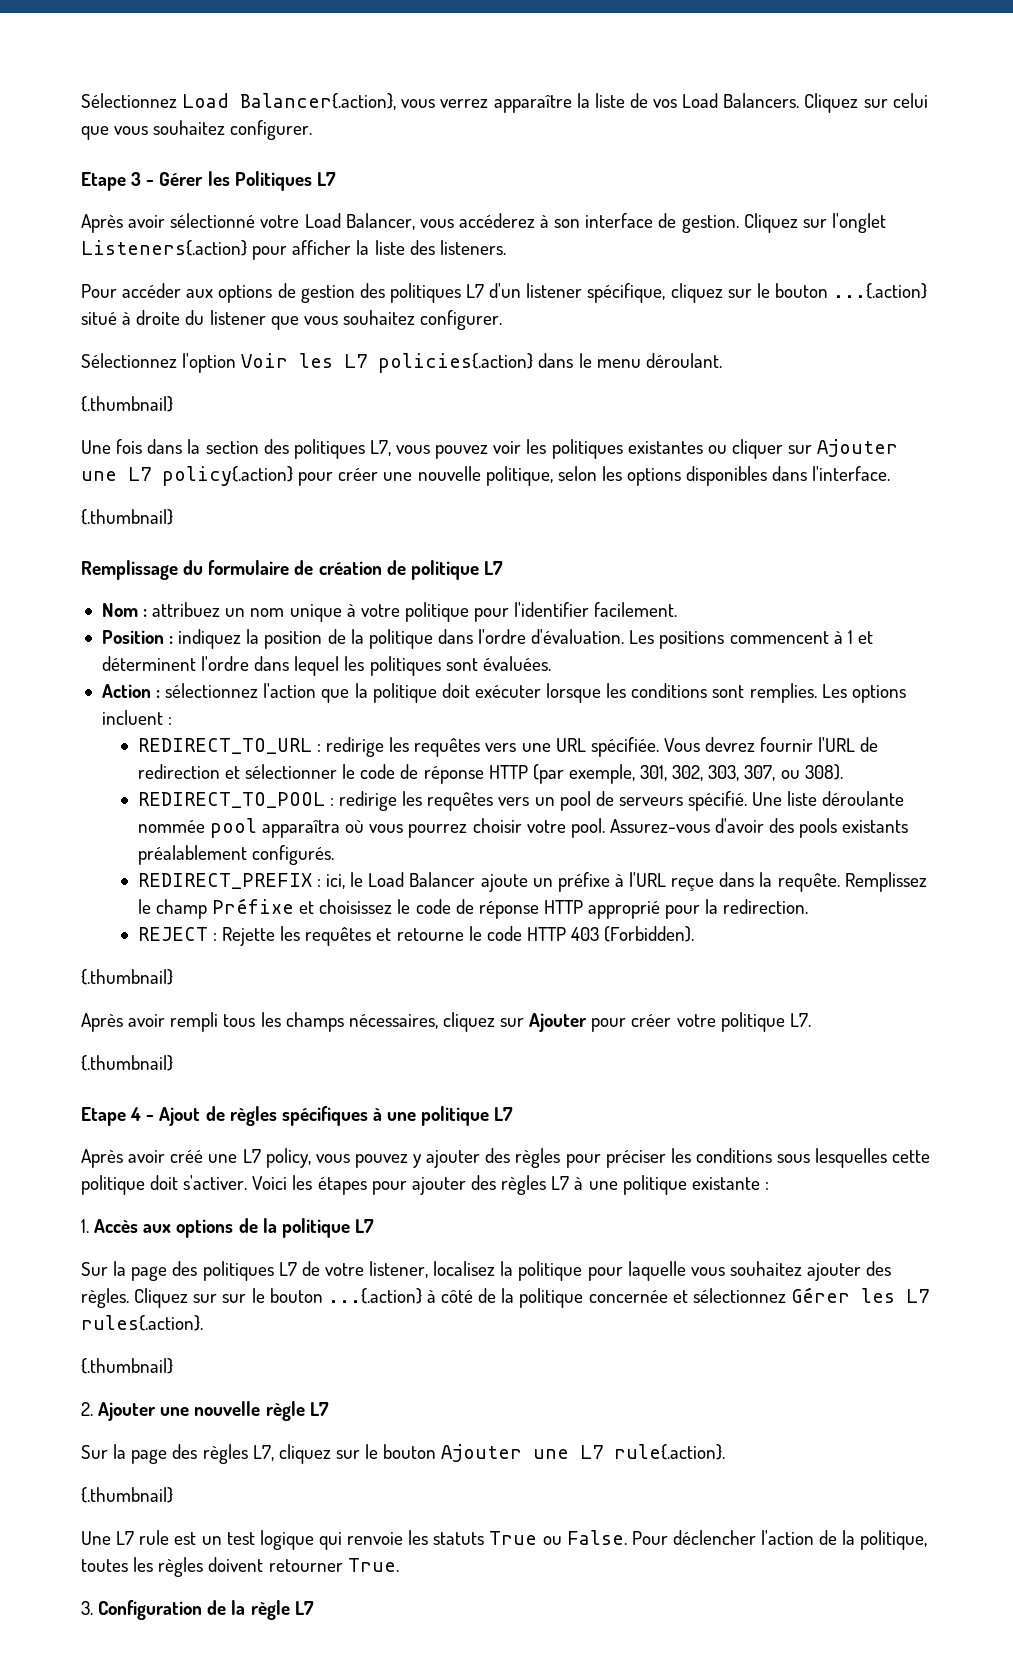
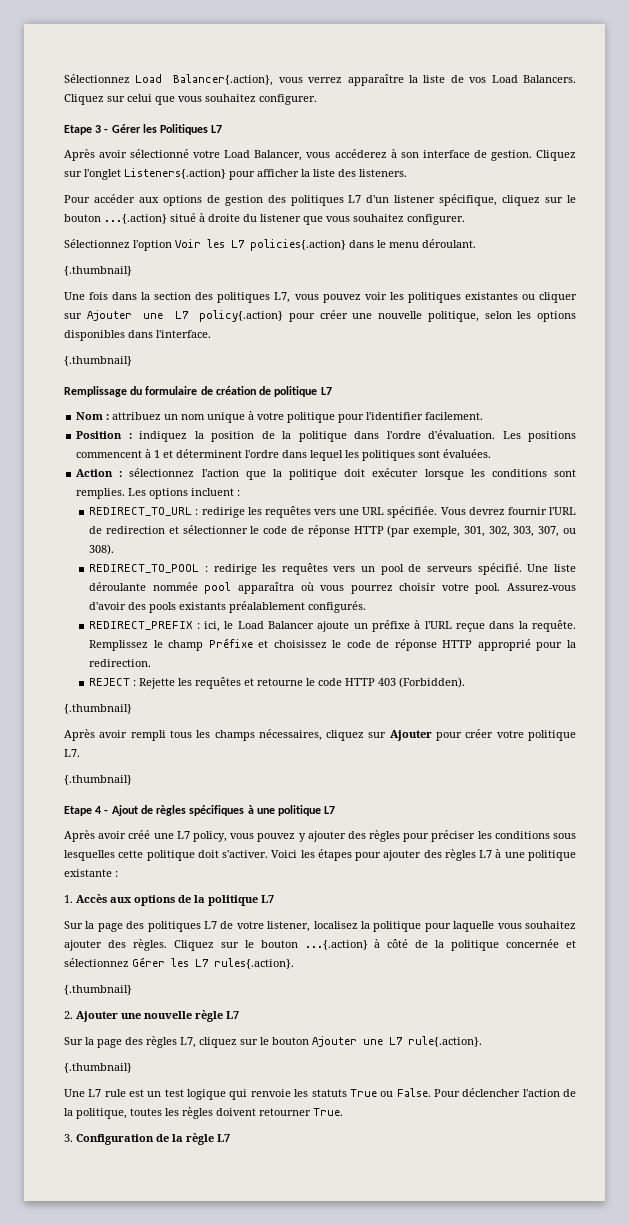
- Cliquez sur sur le bouton ...{.action} à côté de la politique concernée et sélectionnez Gérer les L7 rules{.action}.
+ Cliquez sur le bouton ...{.action} à côté de la politique concernée et sélectionnez Gérer les L7 rules{.action}.

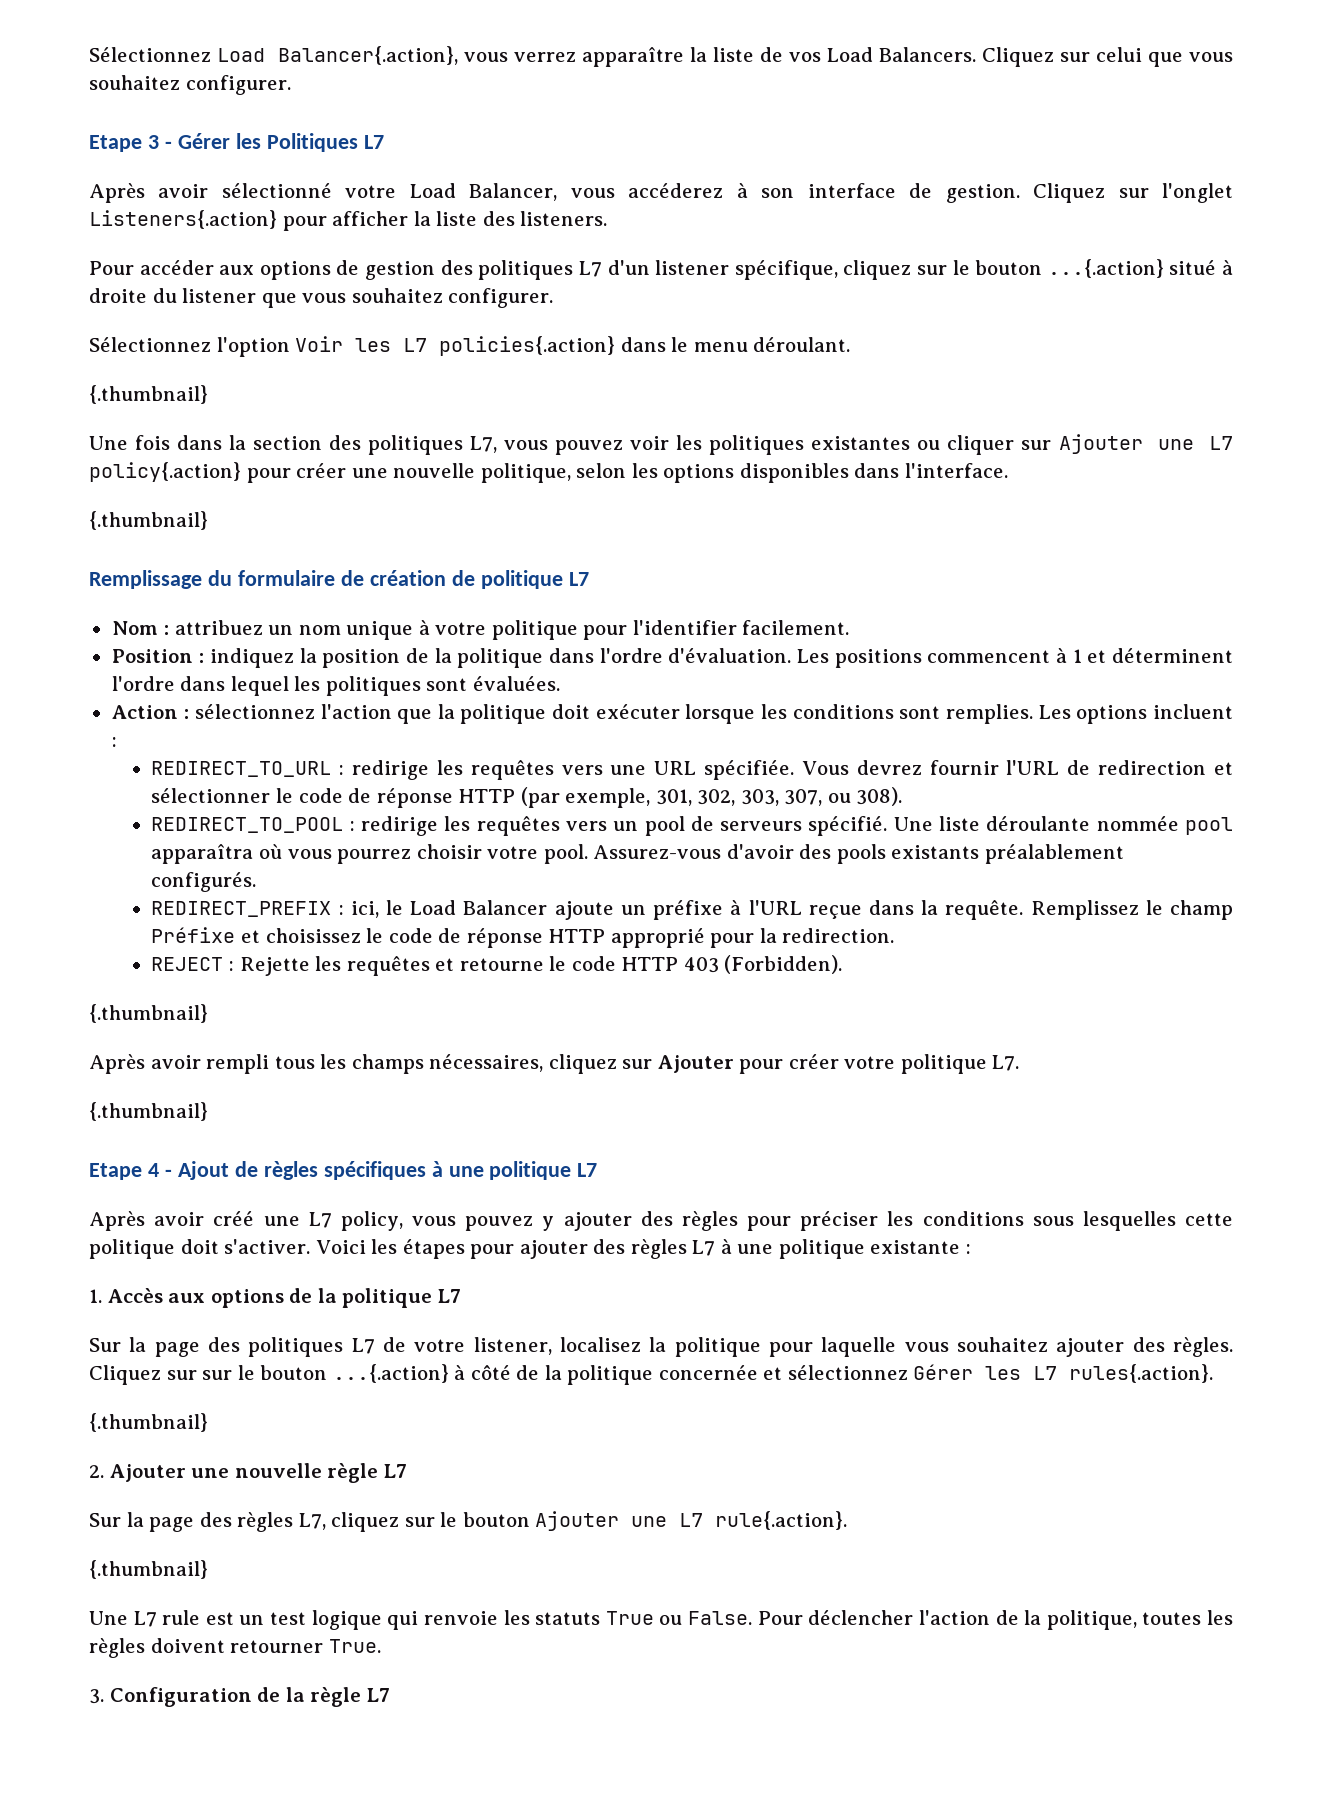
- Cliquez sur le bouton ...{.action} à côté de la politique concernée et sélectionnez Gérer les L7 rules{.action}.
+ Cliquez sur sur le bouton ...{.action} à côté de la politique concernée et sélectionnez Gérer les L7 rules{.action}.

